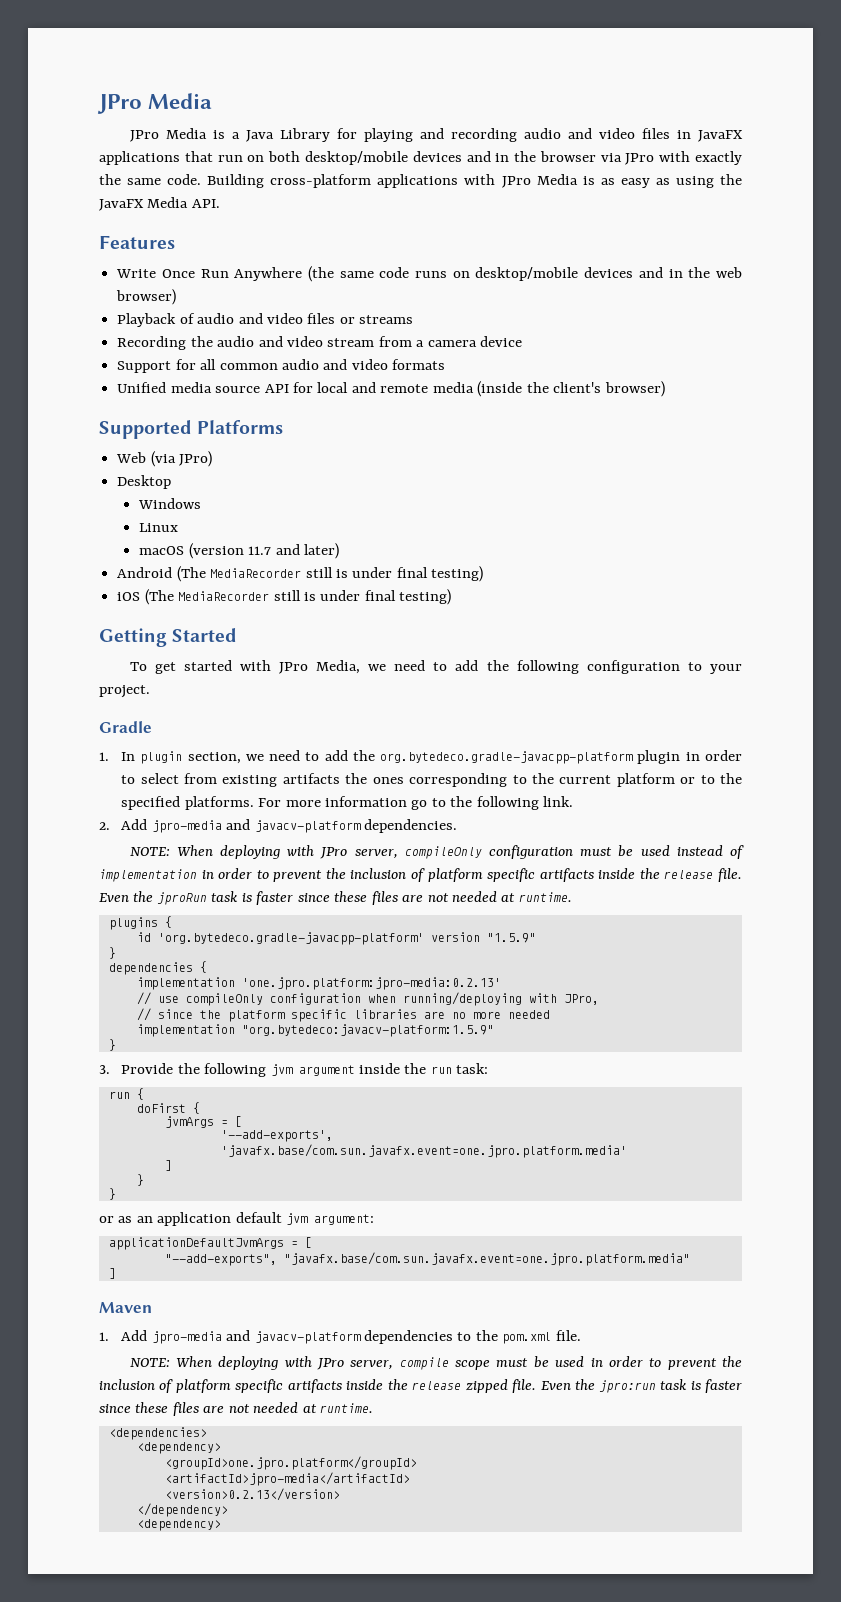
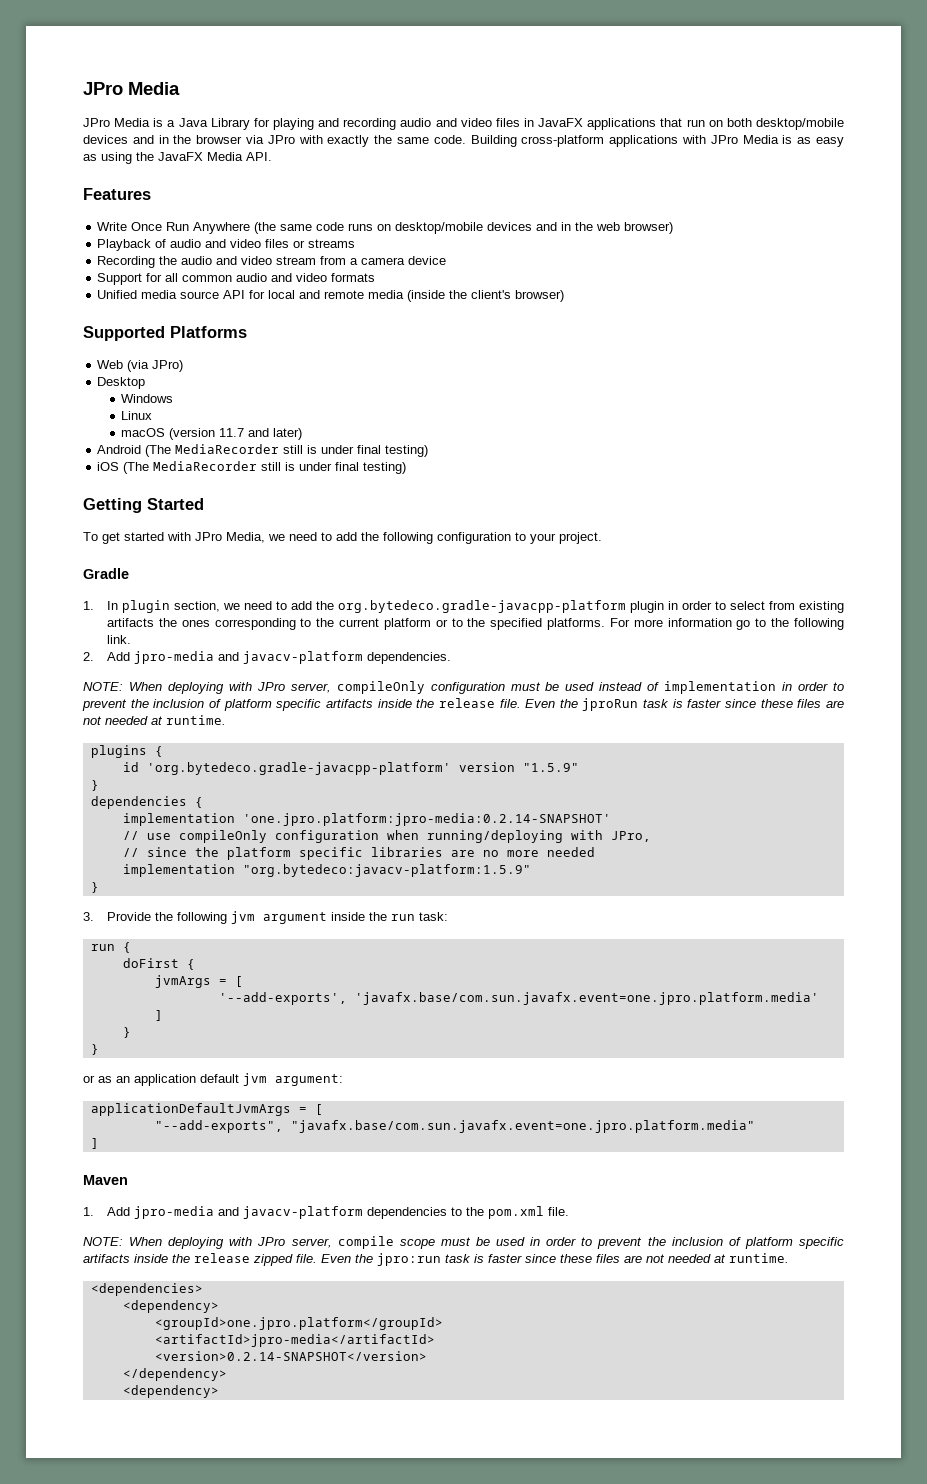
- implementation 'one.jpro.platform:jpro-media:0.2.13'
+ implementation 'one.jpro.platform:jpro-media:0.2.14-SNAPSHOT'
- <version>0.2.13</version>
+ <version>0.2.14-SNAPSHOT</version>

